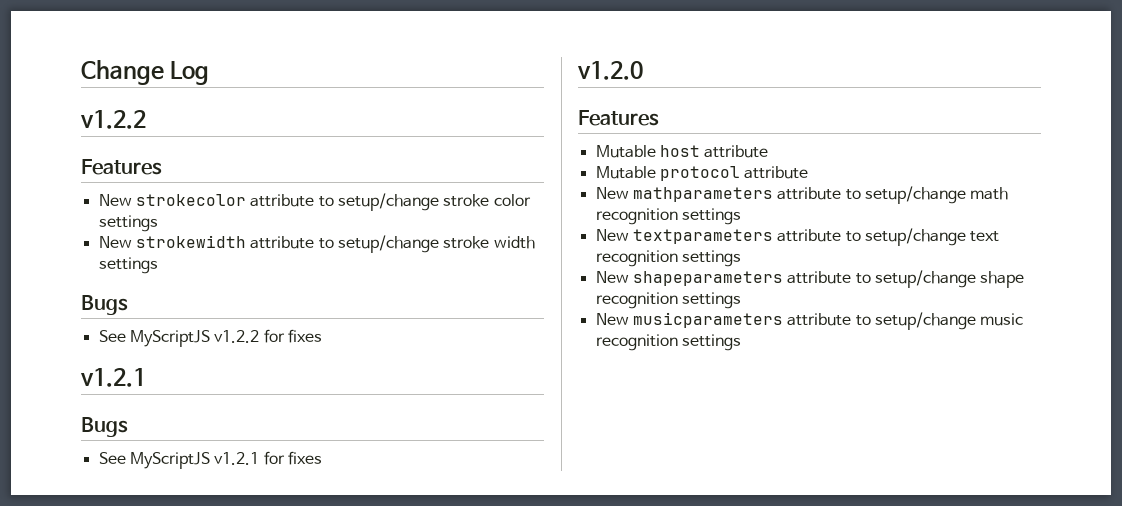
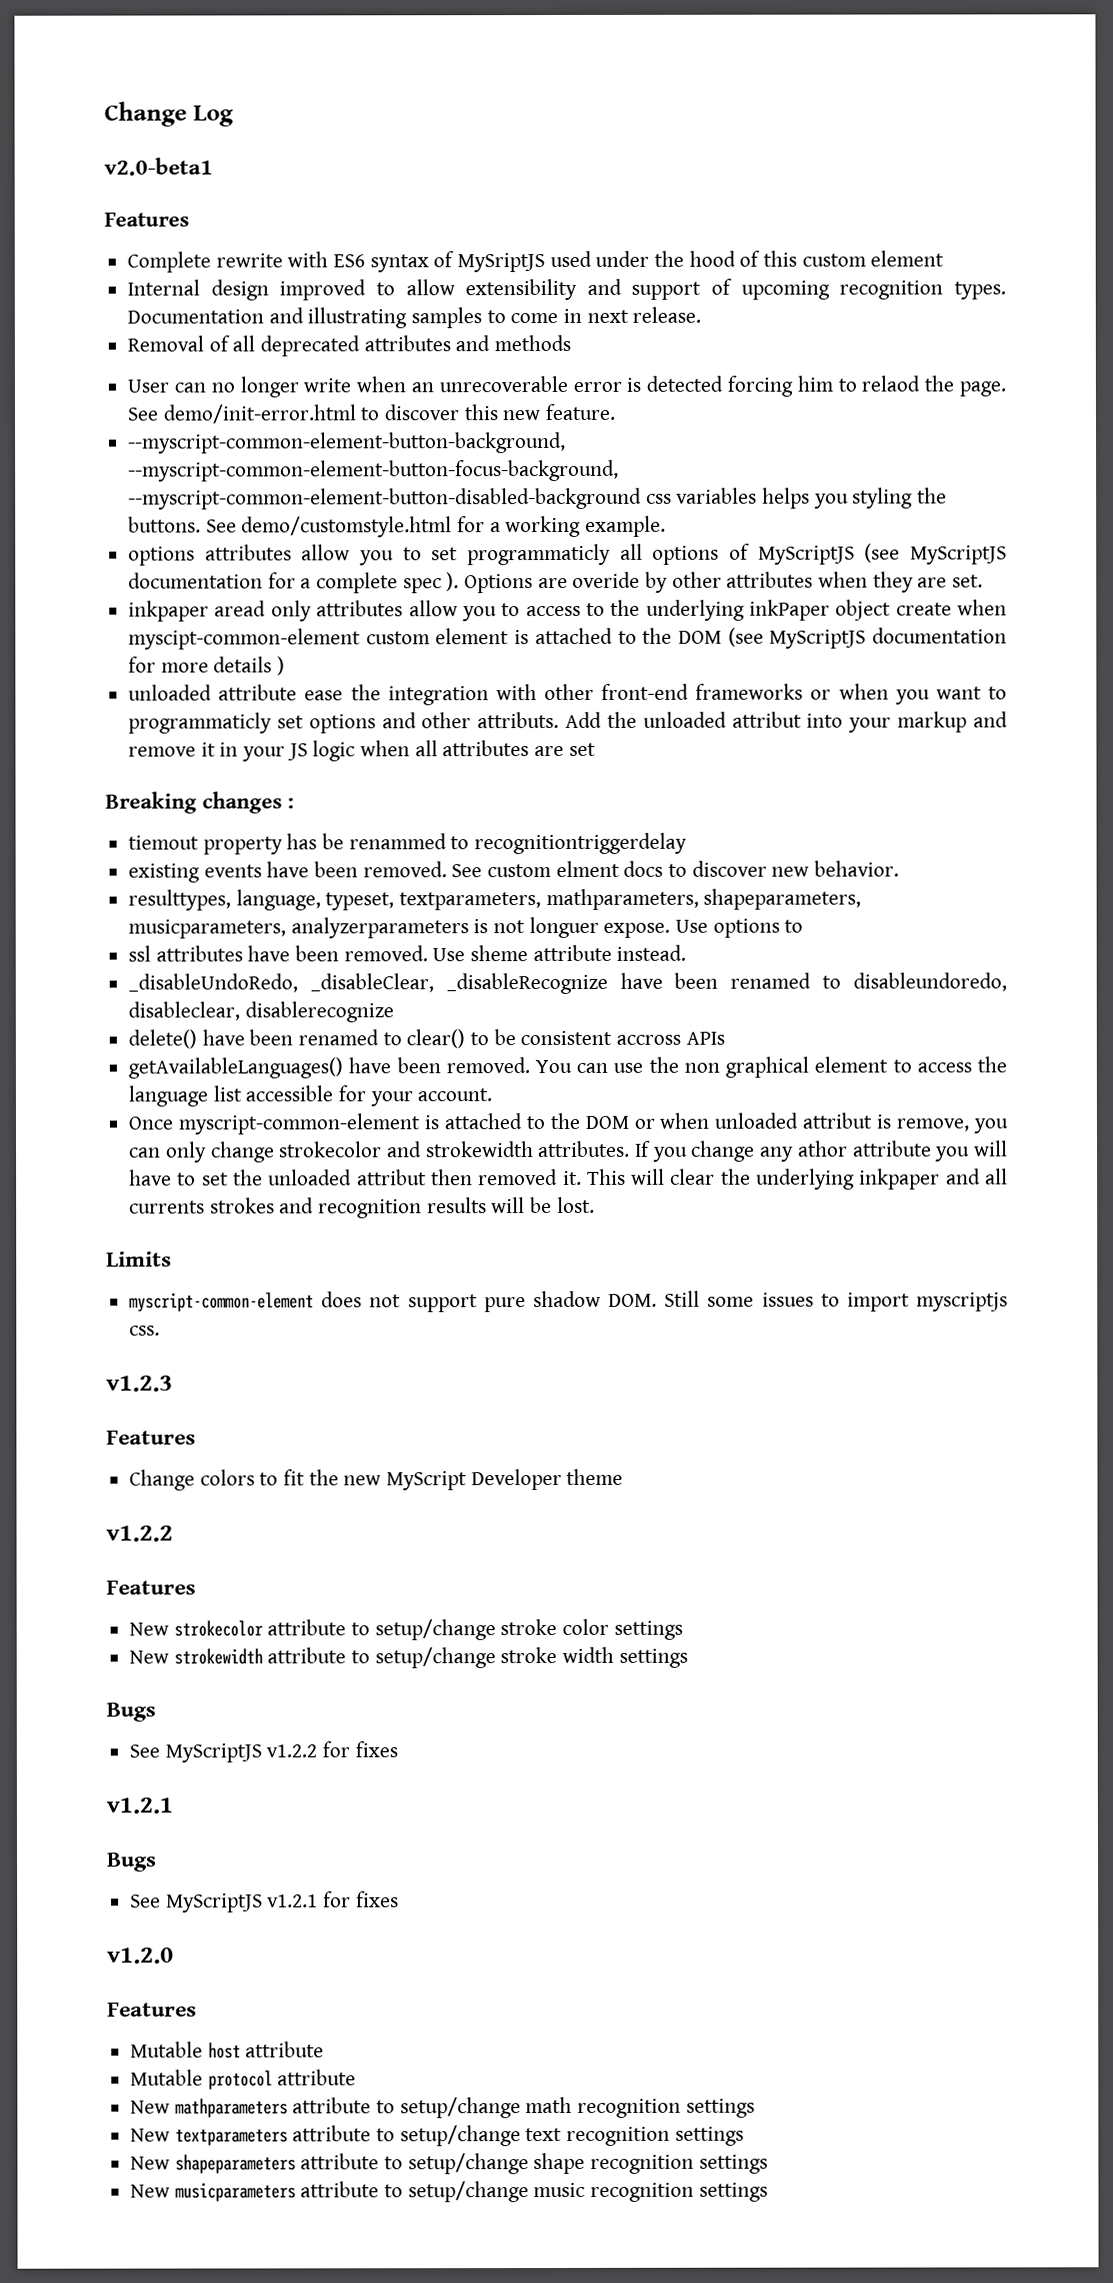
+ v2.0-beta1
+ Features
+ Complete rewrite with ES6 syntax of MySriptJS used under the hood of this custom element
+ Internal design improved to allow extensibility and support of upcoming recognition types. Documentation and illustrating samples to come in next release.
+ Removal of all deprecated attributes and methods
+ User can no longer write when an unrecoverable error is detected forcing him to relaod the page. See demo/init-error.html to discover this new feature.
+ --myscript-common-element-button-background, --myscript-common-element-button-focus-background, --myscript-common-element-button-disabled-background css variables helps you styling the buttons. See demo/customstyle.html for a working example.
+ options attributes allow you to set programmaticly all options of MyScriptJS (see MyScriptJS documentation for a complete spec ). Options are overide by other attributes when they are set.
+ inkpaper aread only attributes allow you to access to the underlying inkPaper object create when myscipt-common-element custom element is attached to the DOM (see MyScriptJS documentation for more details )
+ unloaded attribute ease the integration with other front-end frameworks or when you want to programmaticly set options and other attributs. Add the unloaded attribut into your markup and remove it in your JS logic when all attributes are set
+ Breaking changes :
+ tiemout property has be renammed to recognitiontriggerdelay
+ existing events have been removed. See custom elment docs to discover new behavior.
+ resulttypes, language, typeset, textparameters, mathparameters, shapeparameters, musicparameters, analyzerparameters is not longuer expose. Use options to
+ ssl attributes have been removed. Use sheme attribute instead.
+ _disableUndoRedo, _disableClear, _disableRecognize have been renamed to disableundoredo, disableclear, disablerecognize
+ delete() have been renamed to clear() to be consistent accross APIs
+ getAvailableLanguages() have been removed. You can use the non graphical element to access the language list accessible for your account.
+ Once myscript-common-element is attached to the DOM or when unloaded attribut is remove, you can only change strokecolor and strokewidth attributes. If you change any athor attribute you will have to set the unloaded attribut then removed it. This will clear the underlying inkpaper and all currents strokes and recognition results will be lost.
+ Limits
+ myscript-common-element does not support pure shadow DOM. Still some issues to import myscriptjs css.
+ v1.2.3
+ Features
+ Change colors to fit the new MyScript Developer theme

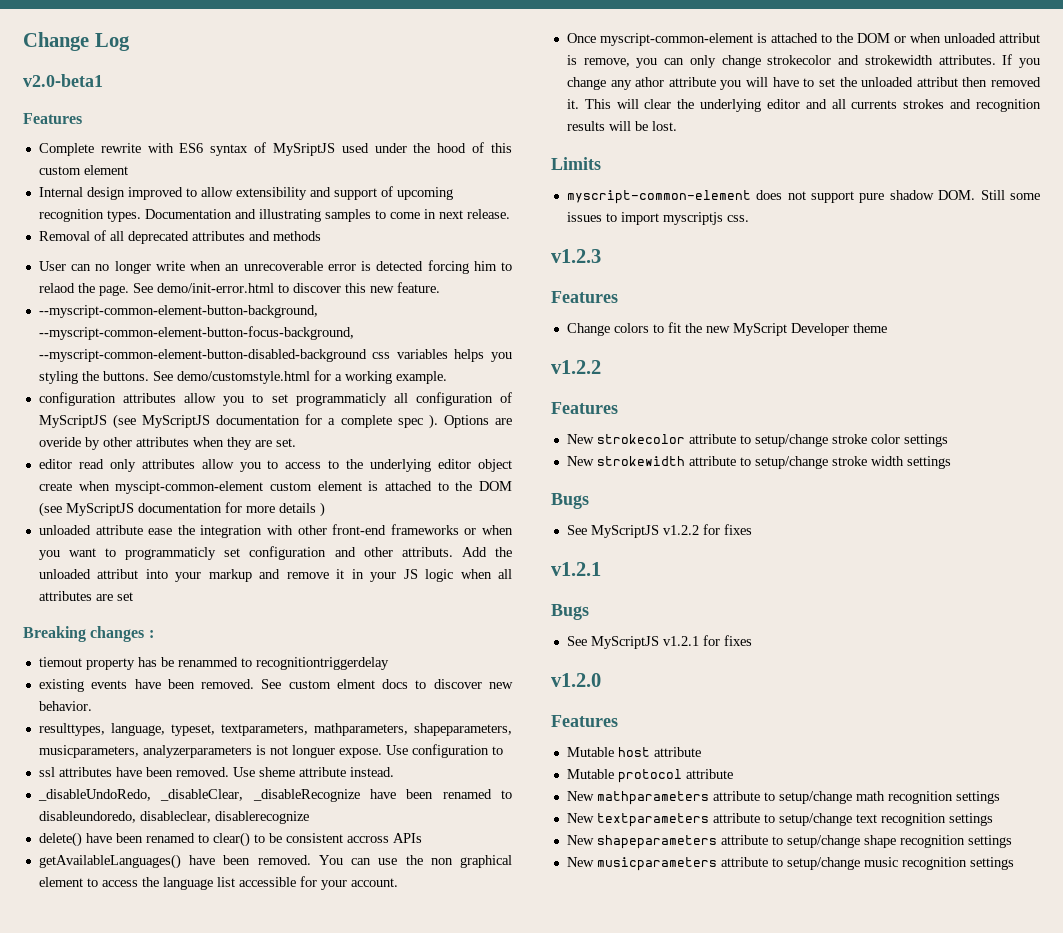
- options attributes allow you to set programmaticly all options of MyScriptJS (see MyScriptJS documentation for a complete spec ).
+ configuration attributes allow you to set programmaticly all configuration of MyScriptJS (see MyScriptJS documentation for a complete spec ).
- inkpaper aread only attributes allow you to access to the underlying inkPaper object create when myscipt-common-element custom element is attached to the DOM (see MyScriptJS documentation for more details )
+ editor read only attributes allow you to access to the underlying editor object create when myscipt-common-element custom element is attached to the DOM (see MyScriptJS documentation for more details )
- unloaded attribute ease the integration with other front-end frameworks or when you want to programmaticly set options and other attributs.
+ unloaded attribute ease the integration with other front-end frameworks or when you want to programmaticly set configuration and other attributs.
- Use options to
+ Use configuration to
- This will clear the underlying inkpaper and all currents strokes and recognition results will be lost.
+ This will clear the underlying editor and all currents strokes and recognition results will be lost.

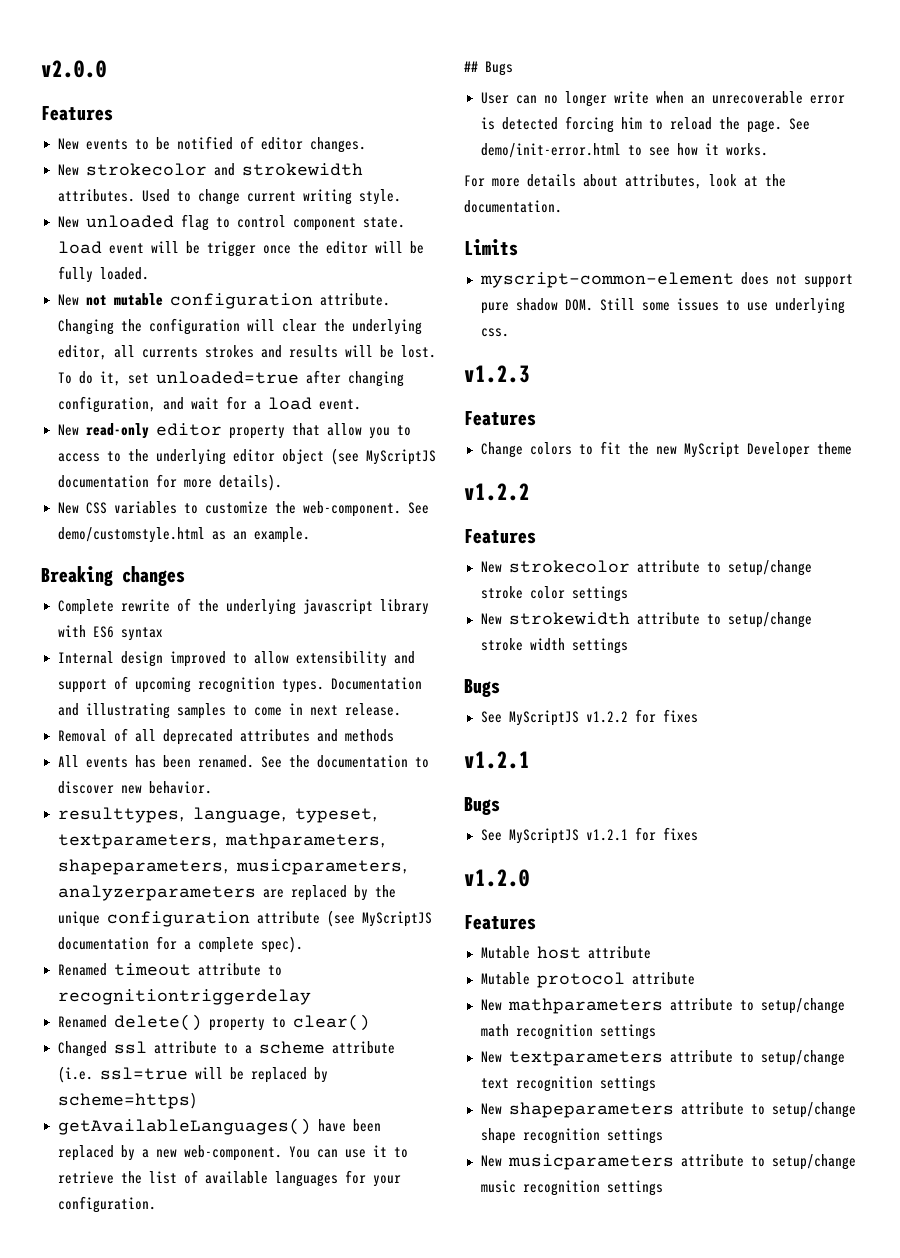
- Change Log
- v2.0-beta1
+ v2.0.0
  Features
- Complete rewrite with ES6 syntax of MySriptJS used under the hood of this custom element
+ New events to be notified of editor changes.
+ New strokecolor and strokewidth attributes. Used to change current writing style.
+ New unloaded flag to control component state. load event will be trigger once the editor will be fully loaded.
+ New not mutable configuration attribute. Changing the configuration will clear the underlying editor, all currents strokes and results will be lost. To do it, set unloaded=true after changing configuration, and wait for a load event.
+ New read-only editor property that allow you to access to the underlying editor object (see MyScriptJS documentation for more details).
+ New CSS variables to customize the web-component. See demo/customstyle.html as an example.
+ Breaking changes
+ Complete rewrite of the underlying javascript library with ES6 syntax
+ All events has been renamed. See the documentation to discover new behavior.
+ resulttypes, language, typeset, textparameters, mathparameters, shapeparameters, musicparameters, analyzerparameters are replaced by the unique configuration attribute (see MyScriptJS documentation for a complete spec).
+ Renamed timeout attribute to recognitiontriggerdelay
+ Renamed delete() property to clear()
+ Changed ssl attribute to a scheme attribute (i.e. ssl=true will be replaced by scheme=https)
+ getAvailableLanguages() have been replaced by a new web-component. You can use it to retrieve the list of available languages for your configuration.
+ ## Bugs
- User can no longer write when an unrecoverable error is detected forcing him to relaod the page.
+ User can no longer write when an unrecoverable error is detected forcing him to reload the page.
- See demo/init-error.html to discover this new feature.
- --myscript-common-element-button-background, --myscript-common-element-button-focus-background, --myscript-common-element-button-disabled-background css variables helps you styling the buttons. See demo/customstyle.html for a working example.
- configuration attributes allow you to set programmaticly all configuration of MyScriptJS (see MyScriptJS documentation for a complete spec ). Options are overide by other attributes when they are set.
- editor read only attributes allow you to access to the underlying editor object create when myscipt-common-element custom element is attached to the DOM (see MyScriptJS documentation for more details )
- unloaded attribute ease the integration with other front-end frameworks or when you want to programmaticly set configuration and other attributs. Add the unloaded attribut into your markup and remove it in your JS logic when all attributes are set
- Breaking changes :
- tiemout property has be renammed to recognitiontriggerdelay
- existing events have been removed. See custom elment docs to discover new behavior.
- resulttypes, language, typeset, textparameters, mathparameters, shapeparameters, musicparameters, analyzerparameters is not longuer expose. Use configuration to
- ssl attributes have been removed. Use sheme attribute instead.
- _disableUndoRedo, _disableClear, _disableRecognize have been renamed to disableundoredo, disableclear, disablerecognize
- delete() have been renamed to clear() to be consistent accross APIs
- getAvailableLanguages() have been removed. You can use the non graphical element to access the language list accessible for your account.
- Once myscript-common-element is attached to the DOM or when unloaded attribut is remove, you can only change strokecolor and strokewidth attributes. If you change any athor attribute you will have to set the unloaded attribut then removed it. This will clear the underlying editor and all currents strokes and recognition results will be lost.
+ See demo/init-error.html to see how it works.
+ For more details about attributes, look at the documentation.
- myscript-common-element does not support pure shadow DOM. Still some issues to import myscriptjs css.
+ myscript-common-element does not support pure shadow DOM. Still some issues to use underlying css.

